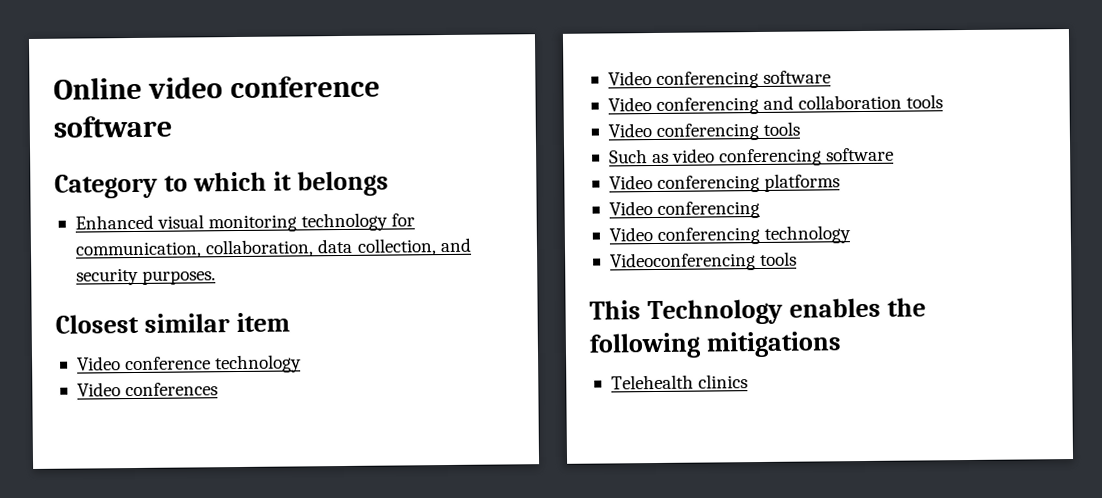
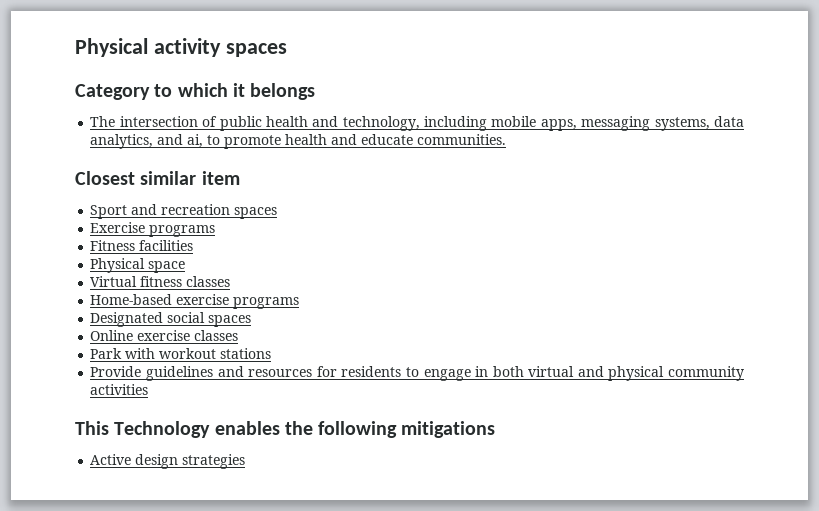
- Online video conference software
+ Physical activity spaces
- Enhanced visual monitoring technology for communication, collaboration, data collection, and security purposes.
+ The intersection of public health and technology, including mobile apps, messaging systems, data analytics, and ai, to promote health and educate communities.
  Closest similar item
- Video conference technology
- Video conferences
- Video conferencing software
- Video conferencing and collaboration tools
- Video conferencing tools
- Such as video conferencing software
- Video conferencing platforms
- Video conferencing
- Video conferencing technology
- Videoconferencing tools
+ Sport and recreation spaces
+ Exercise programs
+ Fitness facilities
+ Physical space
+ Virtual fitness classes
+ Home-based exercise programs
+ Designated social spaces
+ Online exercise classes
+ Park with workout stations
+ Provide guidelines and resources for residents to engage in both virtual and physical community activities
- Telehealth clinics
+ Active design strategies

